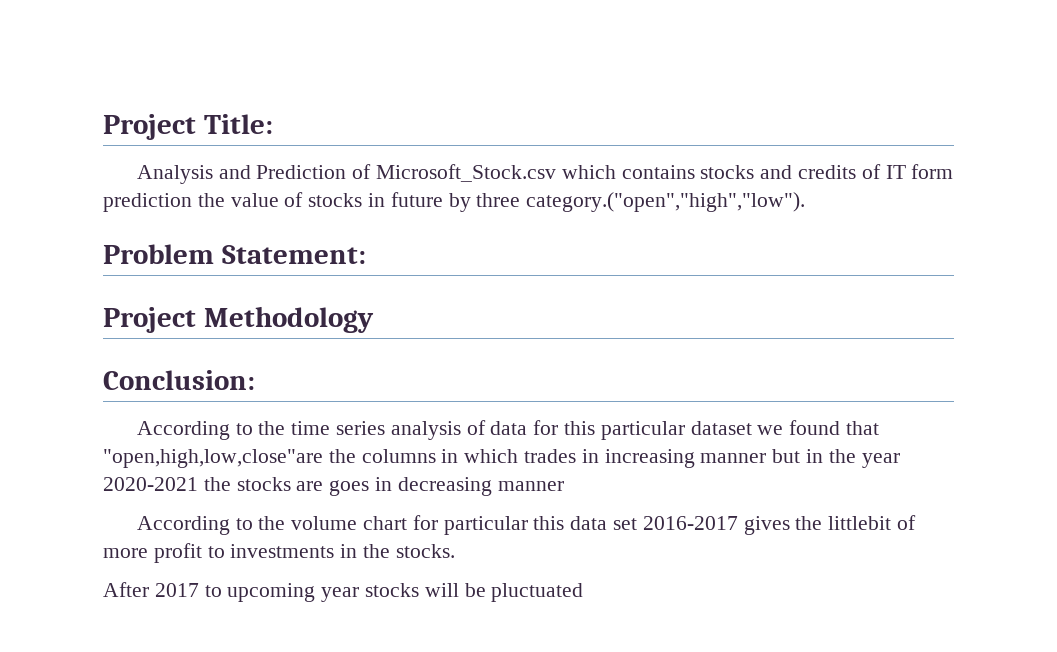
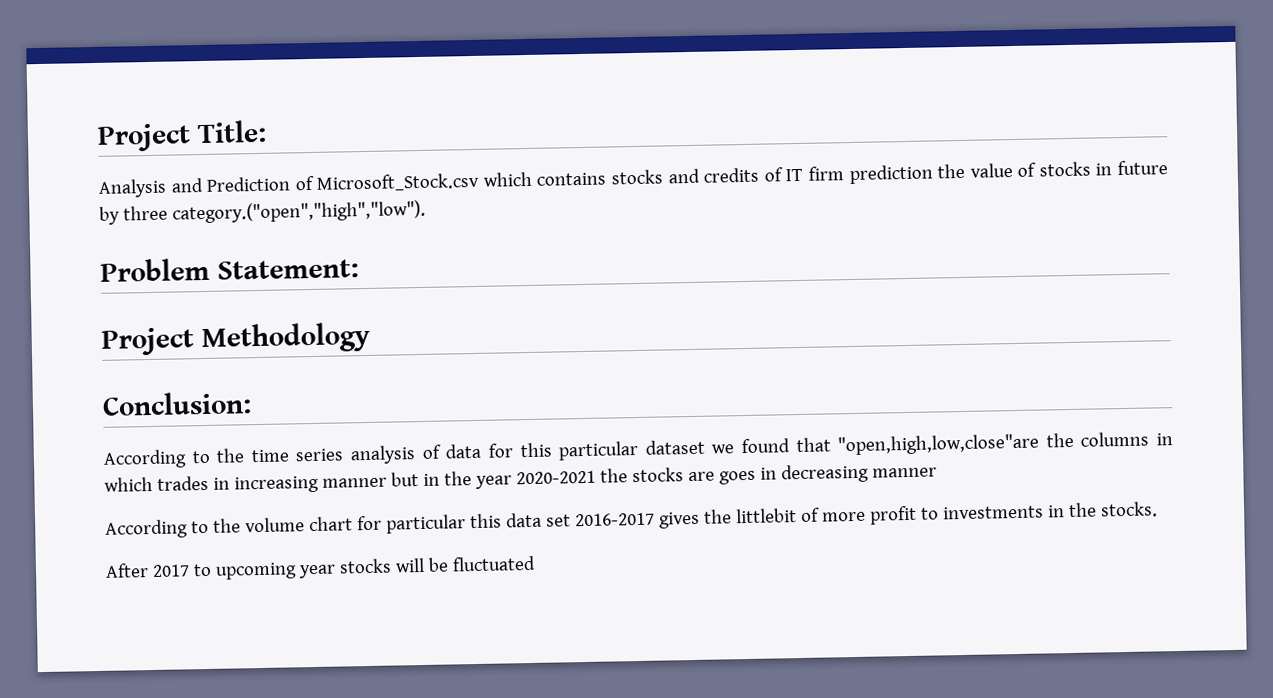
- Analysis and Prediction of Microsoft_Stock.csv which contains stocks and credits of IT form prediction the value of stocks in future by three category.("open","high","low").
+ Analysis and Prediction of Microsoft_Stock.csv which contains stocks and credits of IT firm prediction the value of stocks in future by three category.("open","high","low").
- After 2017 to upcoming year stocks will be pluctuated
+ After 2017 to upcoming year stocks will be fluctuated

